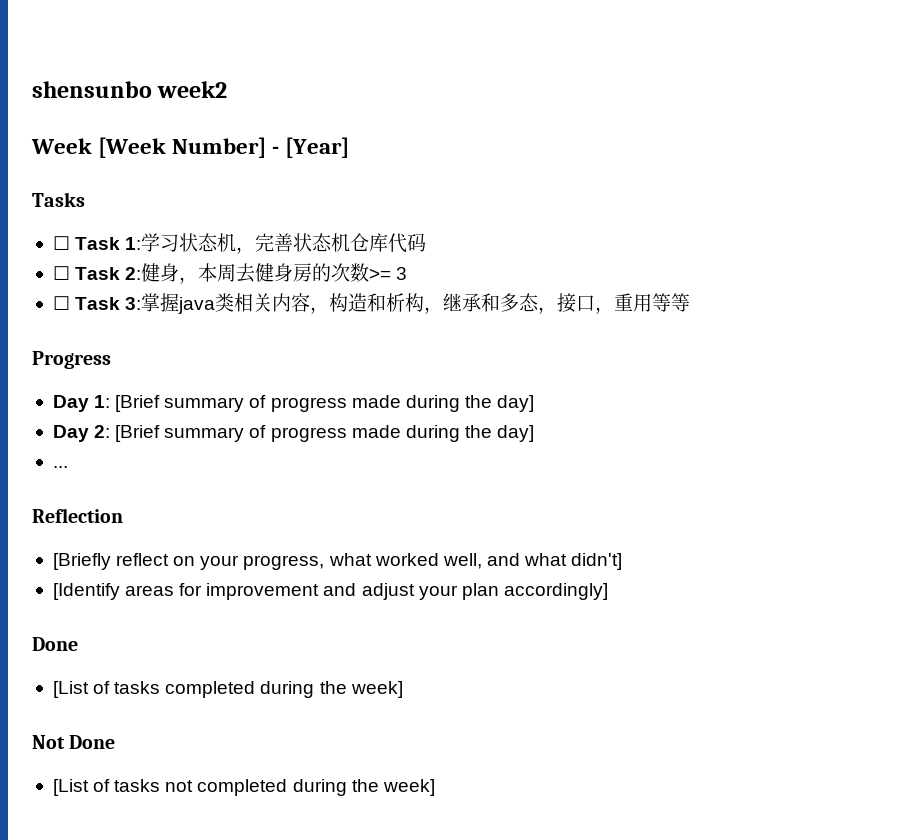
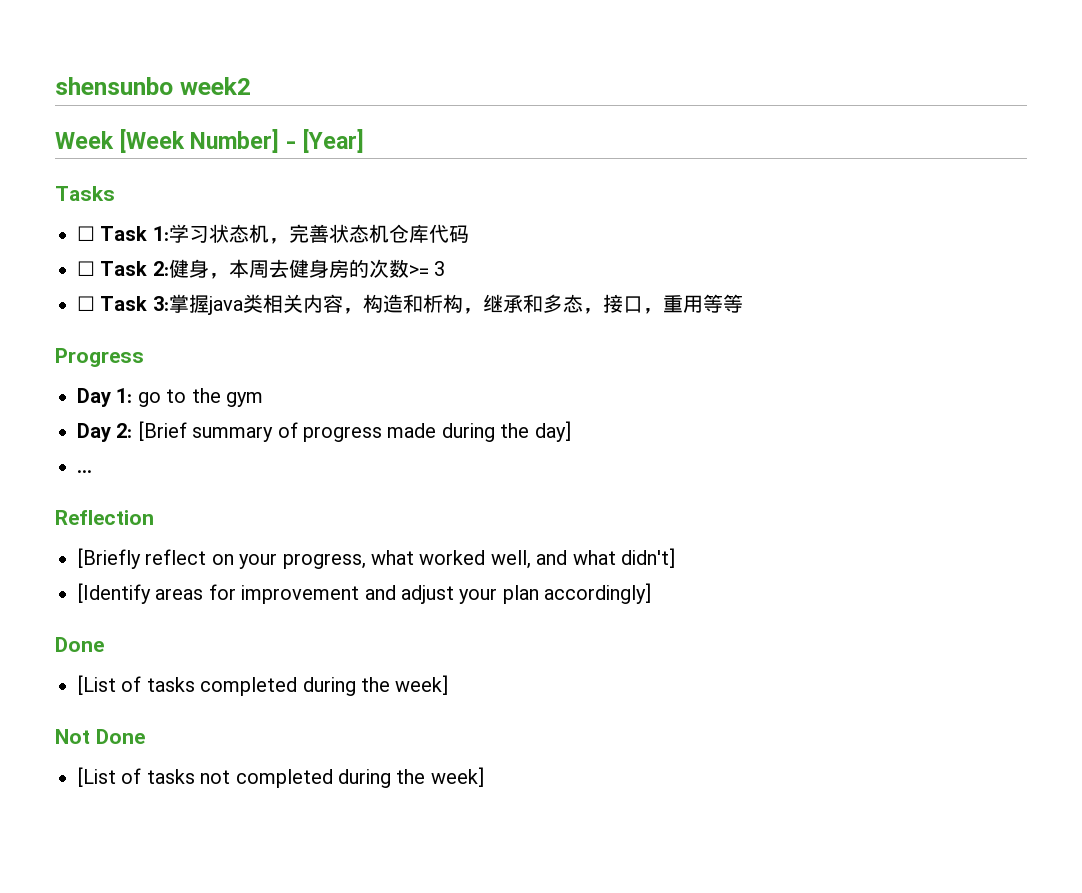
- Day 1: [Brief summary of progress made during the day]
+ Day 1: go to the gym

